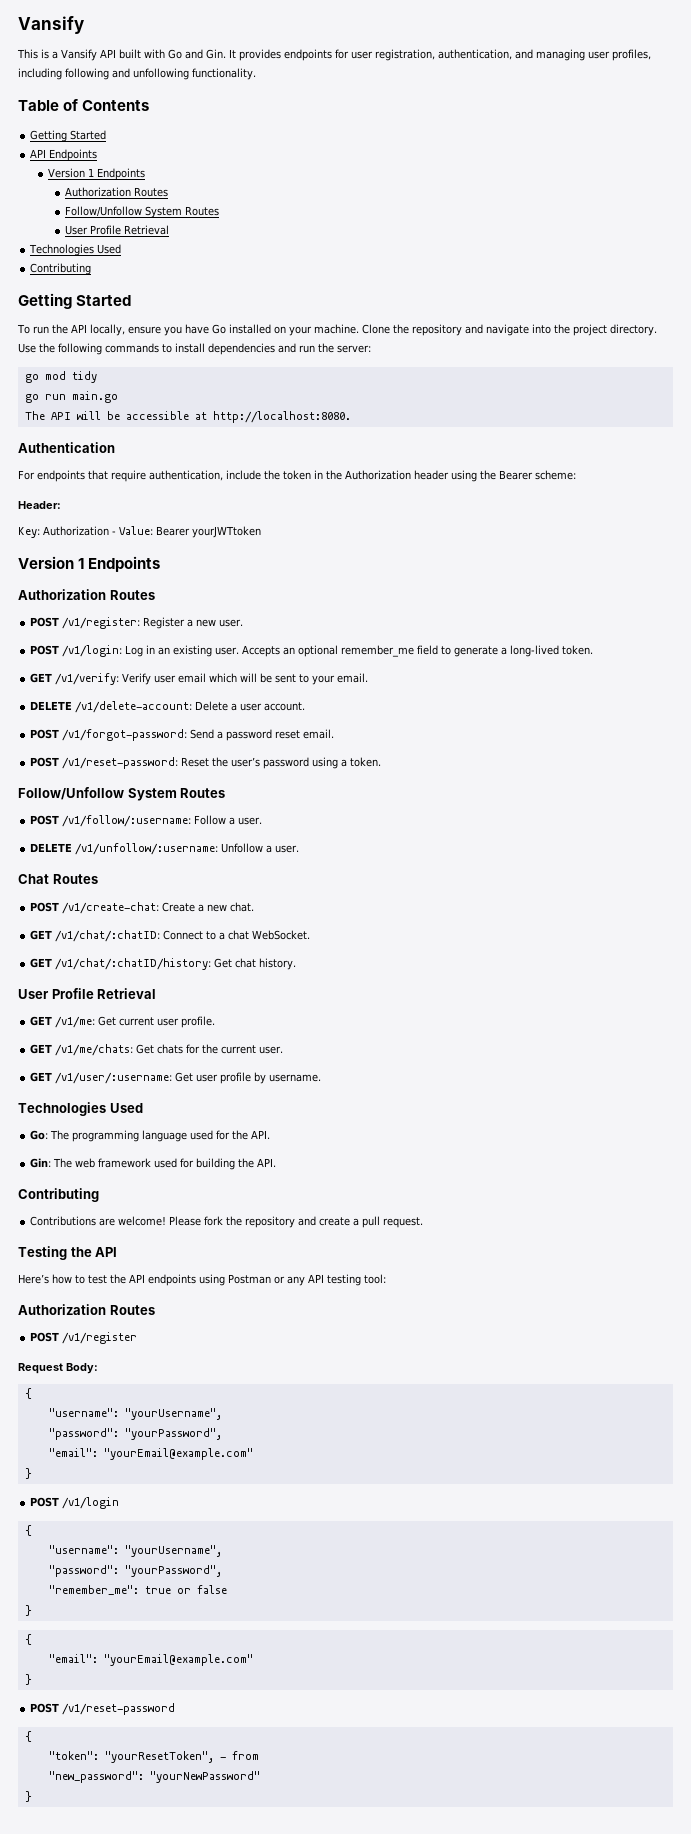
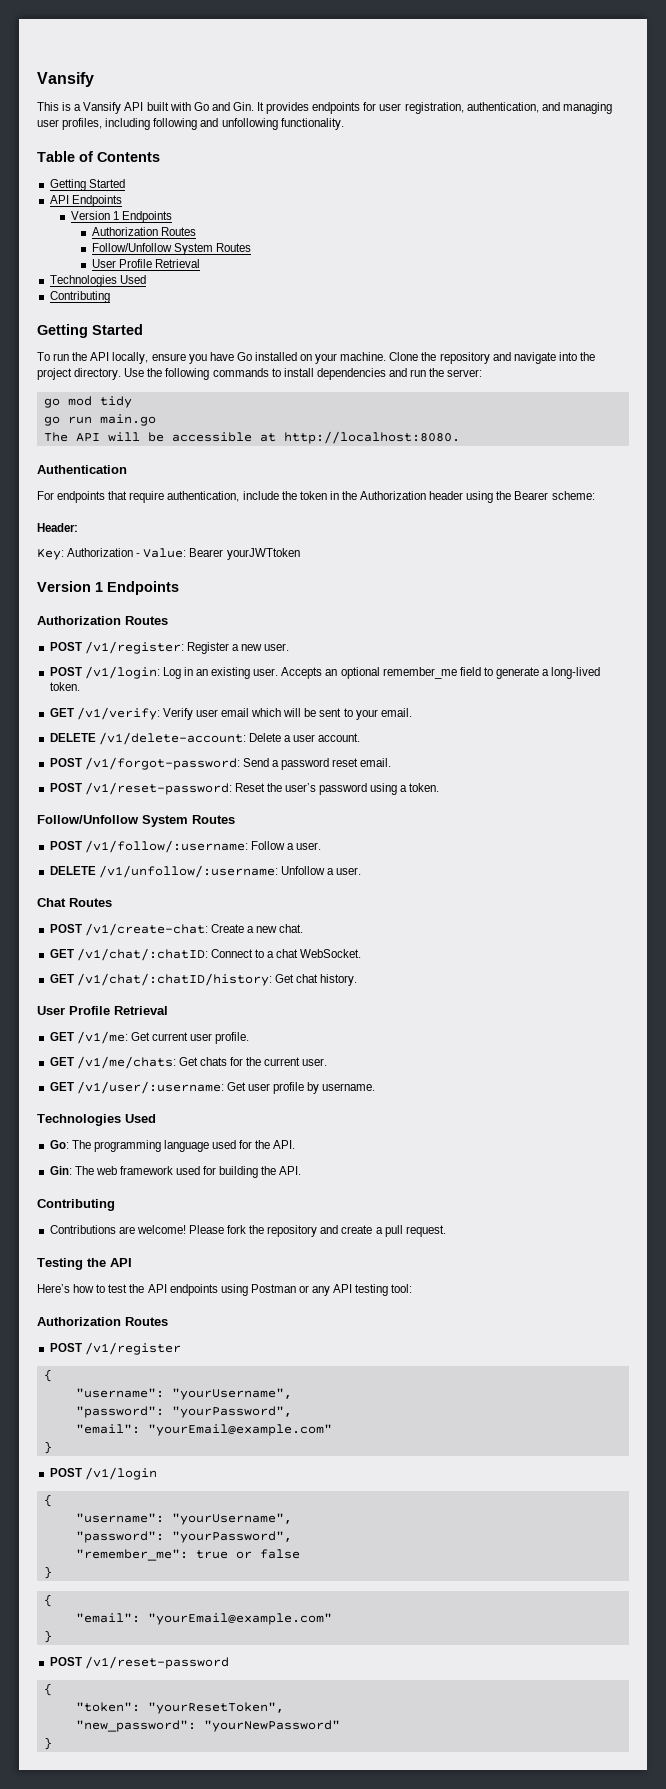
- Request Body:
- "token": "yourResetToken", - from
+ "token": "yourResetToken",

